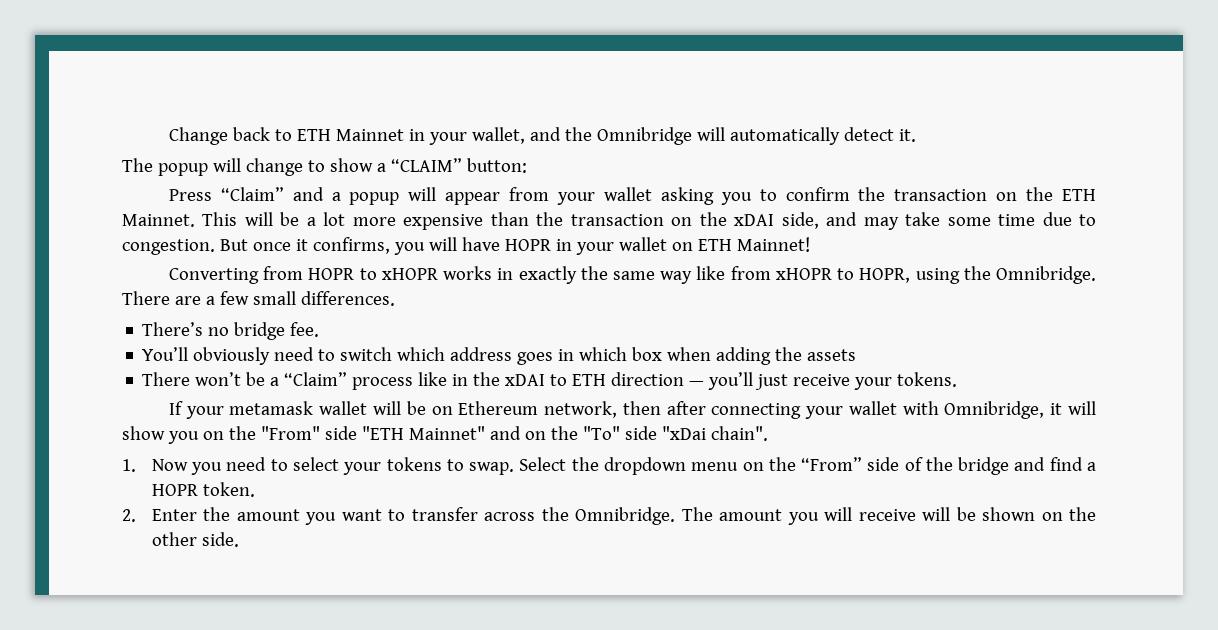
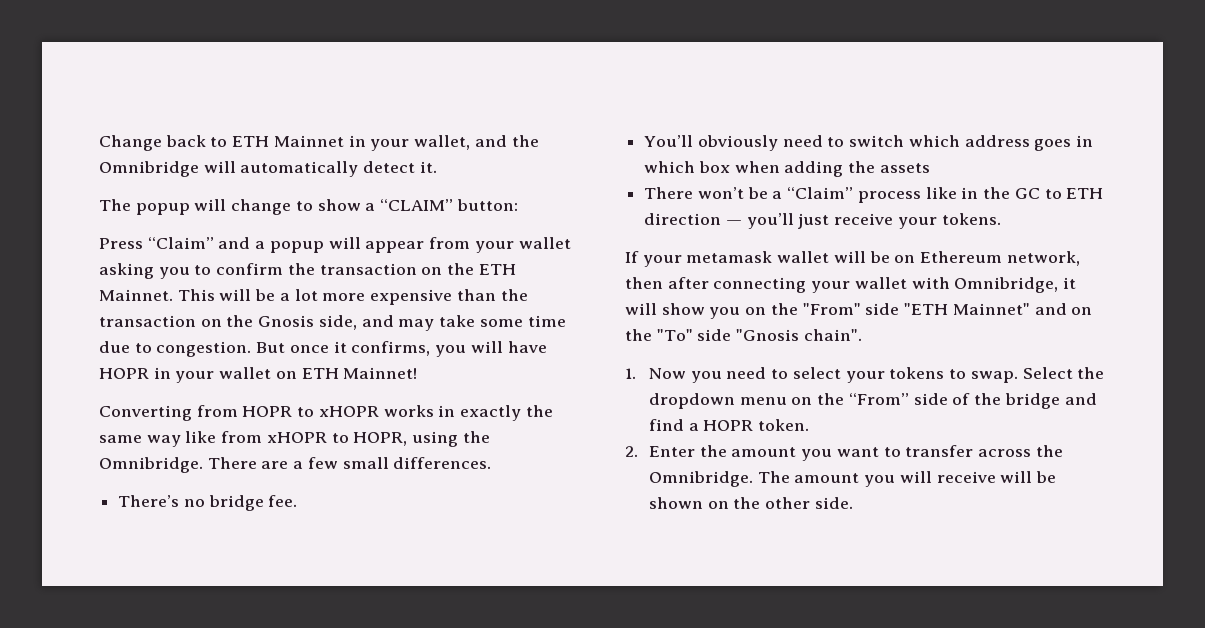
- This will be a lot more expensive than the transaction on the xDAI side, and may take some time due to congestion.
+ This will be a lot more expensive than the transaction on the Gnosis side, and may take some time due to congestion.
- There won’t be a “Claim” process like in the xDAI to ETH direction — you’ll just receive your tokens.
+ There won’t be a “Claim” process like in the GC to ETH direction — you’ll just receive your tokens.
- If your metamask wallet will be on Ethereum network, then after connecting your wallet with Omnibridge, it will show you on the "From" side "ETH Mainnet" and on the "To" side "xDai chain".
+ If your metamask wallet will be on Ethereum network, then after connecting your wallet with Omnibridge, it will show you on the "From" side "ETH Mainnet" and on the "To" side "Gnosis chain".

